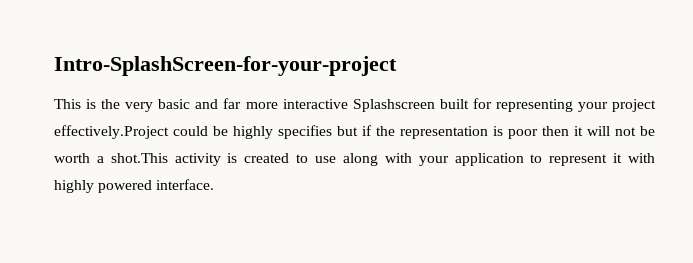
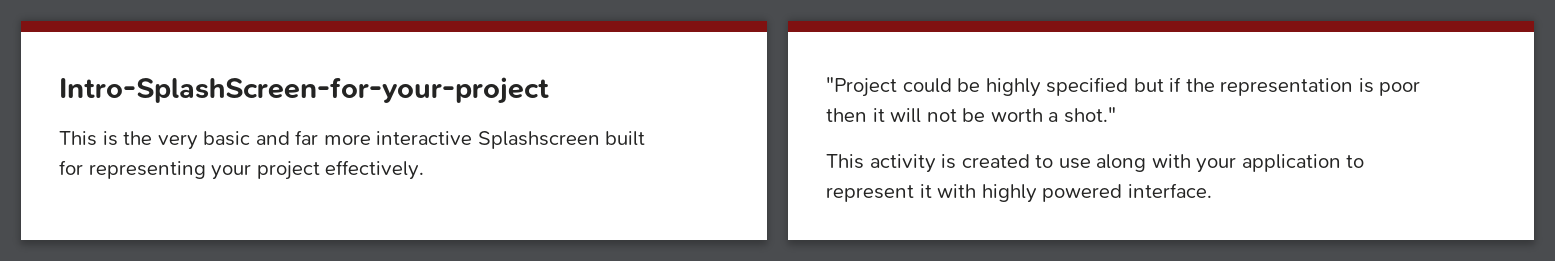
- This is the very basic and far more interactive Splashscreen built for representing your project effectively.Project could be highly specifies but if the representation is poor then it will not be worth a shot.This activity is created to use along with your application to represent it with highly powered interface.
+ This is the very basic and far more interactive Splashscreen built for representing your project effectively.
+ "Project could be highly specified but if the representation is poor then it will not be worth a shot."
+ This activity is created to use along with your application to represent it with highly powered interface.

